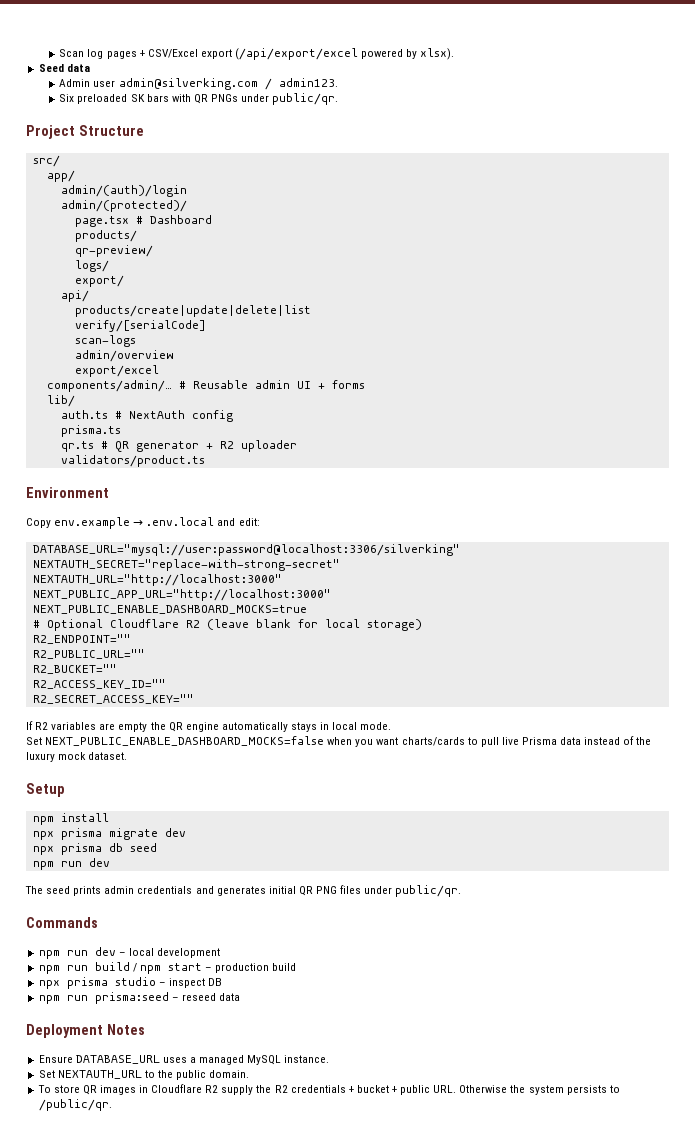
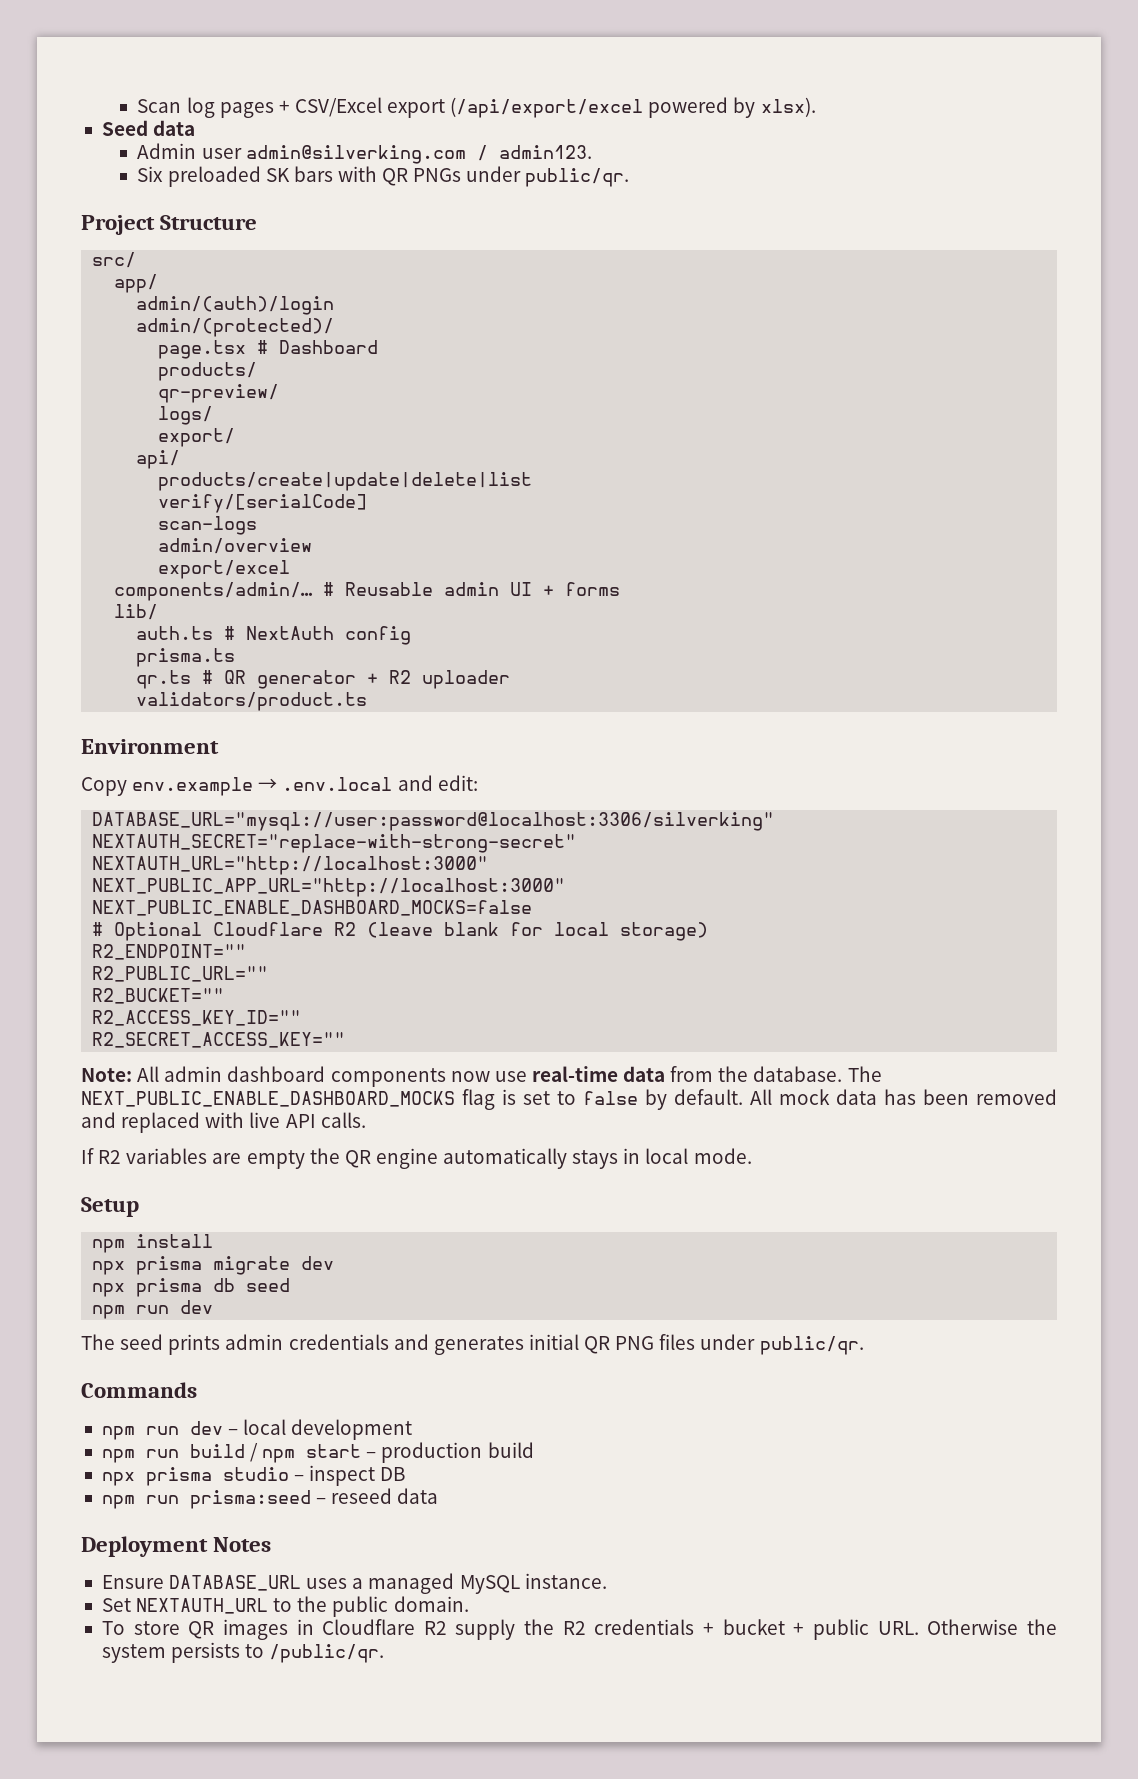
- NEXT_PUBLIC_ENABLE_DASHBOARD_MOCKS=true
+ NEXT_PUBLIC_ENABLE_DASHBOARD_MOCKS=false
+ Note: All admin dashboard components now use real-time data from the database. The NEXT_PUBLIC_ENABLE_DASHBOARD_MOCKS flag is set to false by default. All mock data has been removed and replaced with live API calls.
- Set NEXT_PUBLIC_ENABLE_DASHBOARD_MOCKS=false when you want charts/cards to pull live Prisma data instead of the luxury mock dataset.

